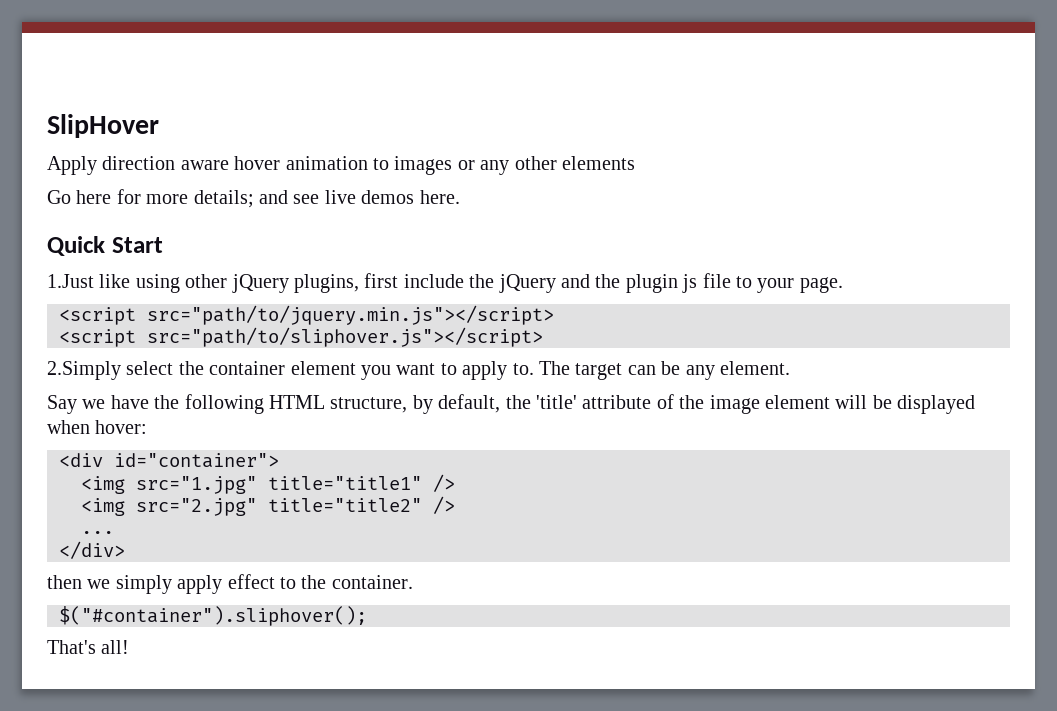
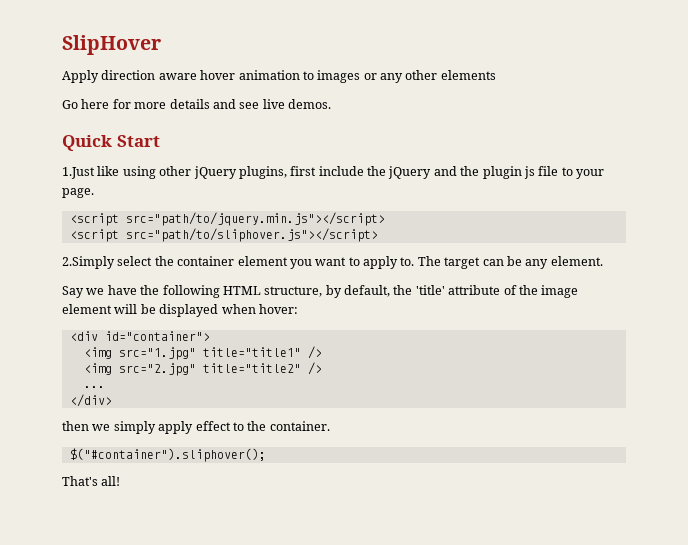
- Go here for more details; and see live demos here.
+ Go here for more details and see live demos.

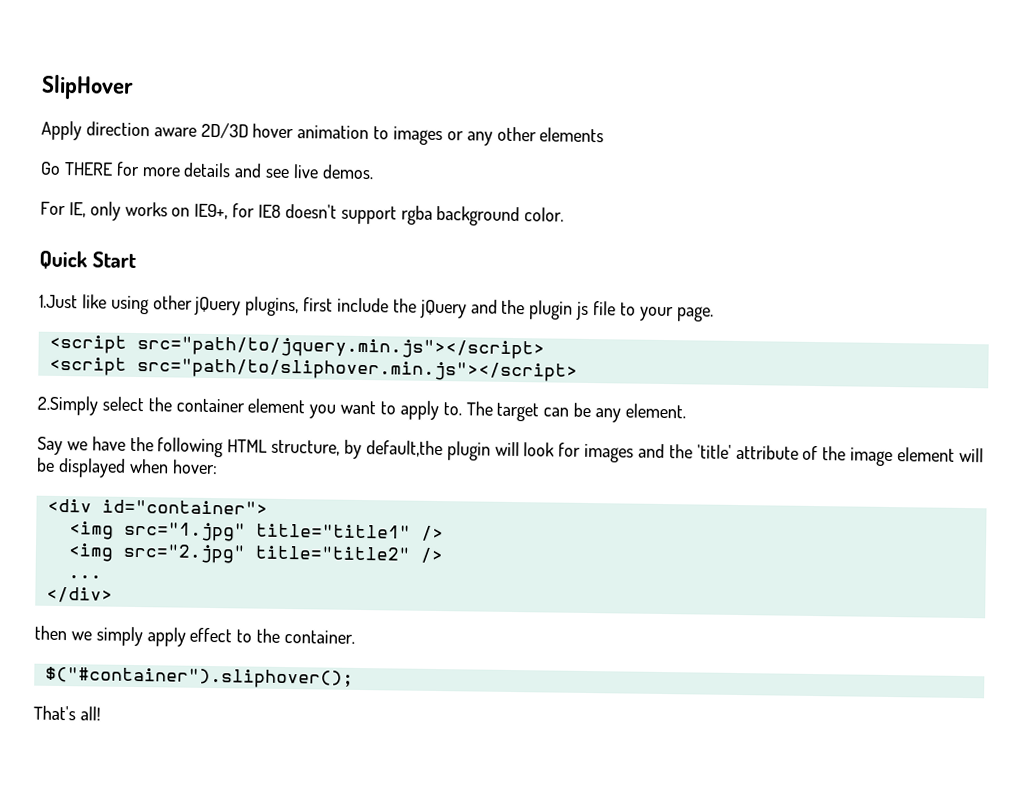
- Apply direction aware hover animation to images or any other elements
+ Apply direction aware 2D/3D hover animation to images or any other elements
- Go here for more details and see live demos.
+ Go THERE for more details and see live demos.
+ For IE, only works on IE9+, for IE8 doesn't support rgba background color.
- <script src="path/to/sliphover.js"></script>
+ <script src="path/to/sliphover.min.js"></script>
- Say we have the following HTML structure, by default, the 'title' attribute of the image element will be displayed when hover:
+ Say we have the following HTML structure, by default,the plugin will look for images and the 'title' attribute of the image element will be displayed when hover:

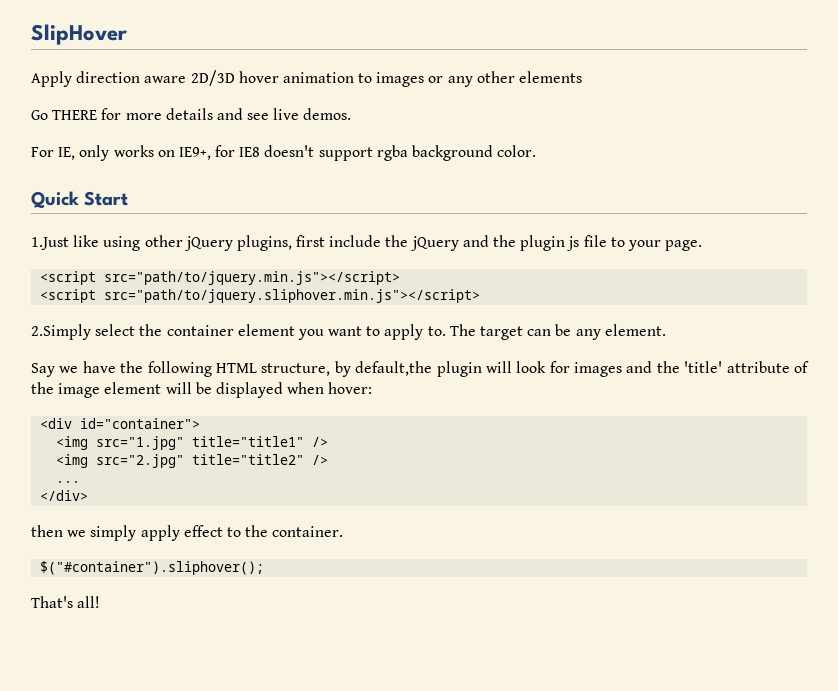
- <script src="path/to/sliphover.min.js"></script>
+ <script src="path/to/jquery.sliphover.min.js"></script>

